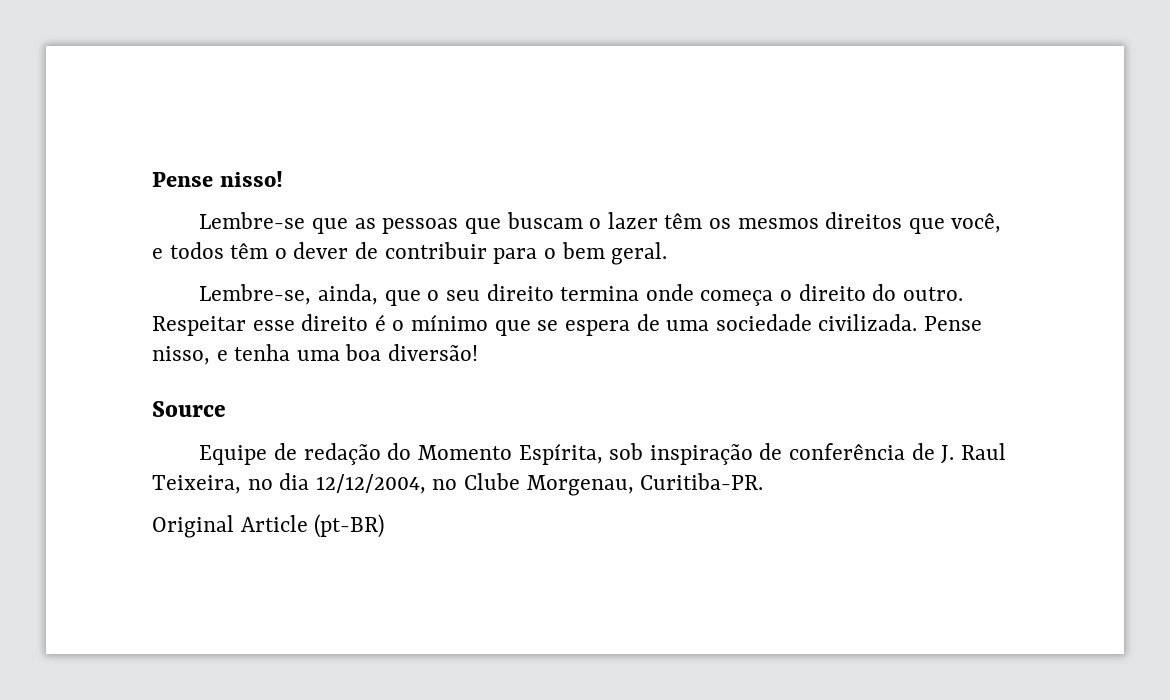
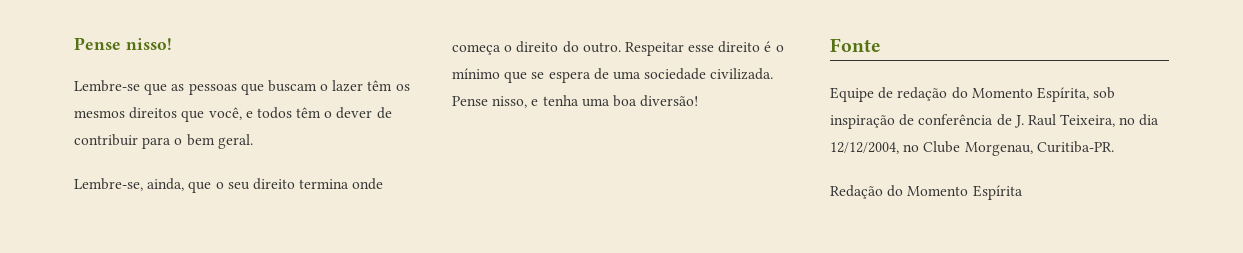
- Source
+ Fonte
- Original Article (pt-BR)
+ Redação do Momento Espírita

